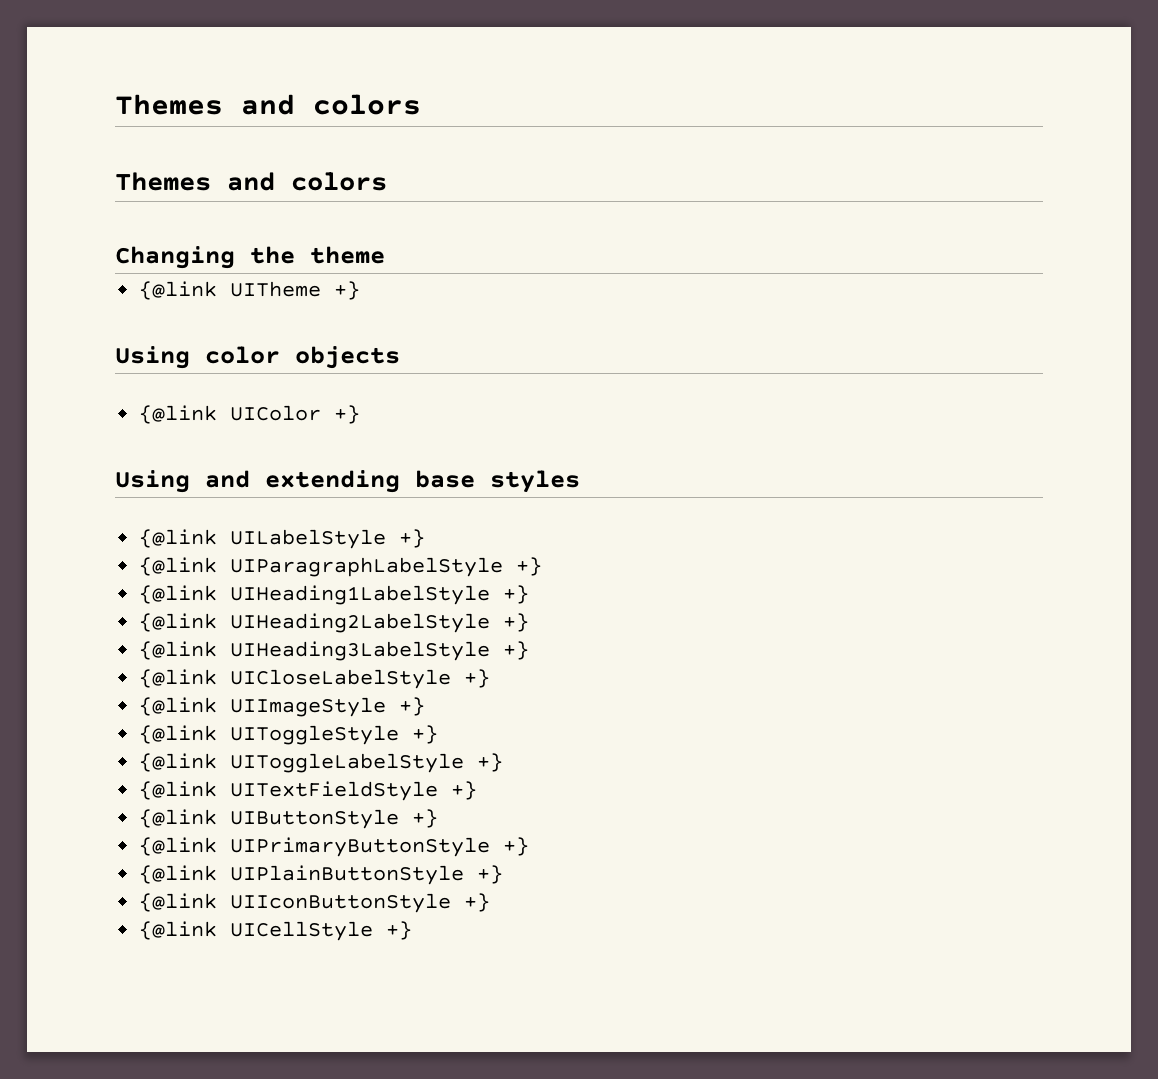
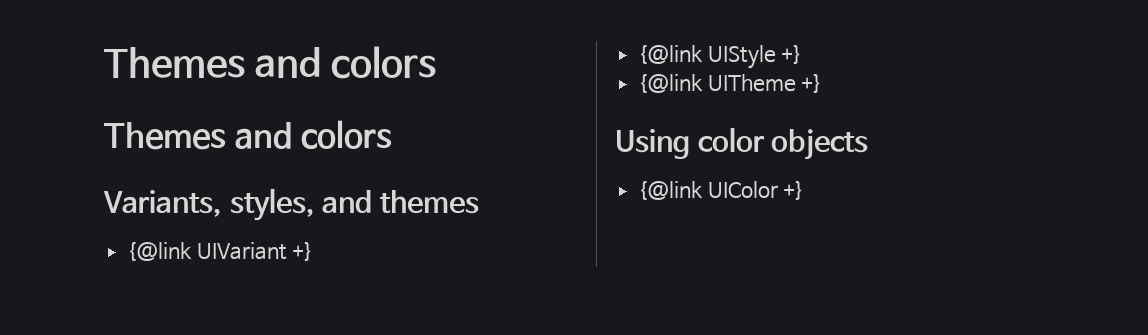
- Changing the theme
+ Variants, styles, and themes
+ {@link UIVariant +}
+ {@link UIStyle +}
- Using and extending base styles
- {@link UILabelStyle +}
- {@link UIParagraphLabelStyle +}
- {@link UIHeading1LabelStyle +}
- {@link UIHeading2LabelStyle +}
- {@link UIHeading3LabelStyle +}
- {@link UICloseLabelStyle +}
- {@link UIImageStyle +}
- {@link UIToggleStyle +}
- {@link UIToggleLabelStyle +}
- {@link UITextFieldStyle +}
- {@link UIButtonStyle +}
- {@link UIPrimaryButtonStyle +}
- {@link UIPlainButtonStyle +}
- {@link UIIconButtonStyle +}
- {@link UICellStyle +}

